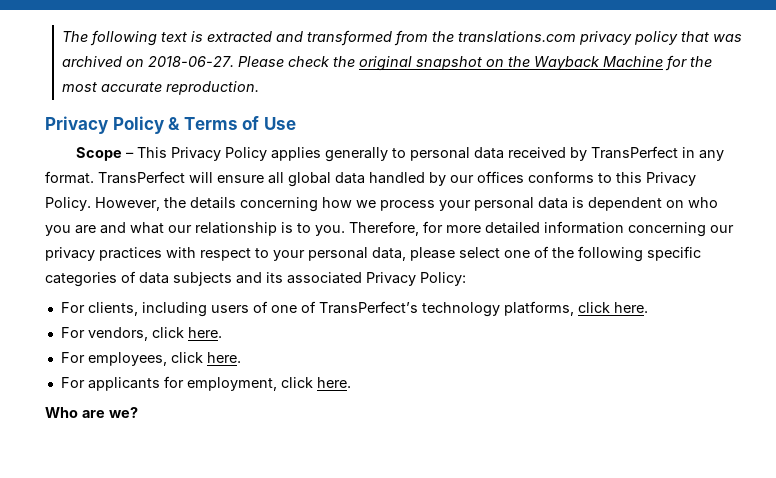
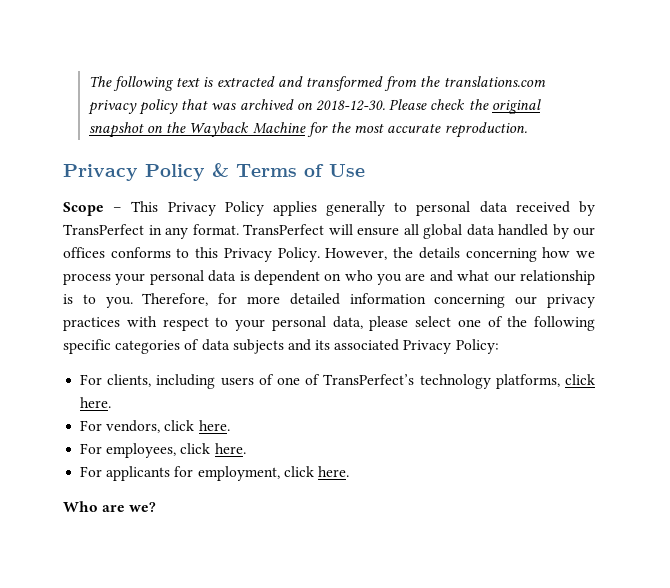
- The following text is extracted and transformed from the translations.com privacy policy that was archived on 2018-06-27.
+ The following text is extracted and transformed from the translations.com privacy policy that was archived on 2018-12-30.

